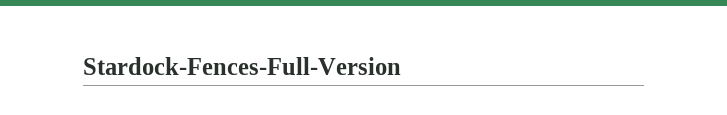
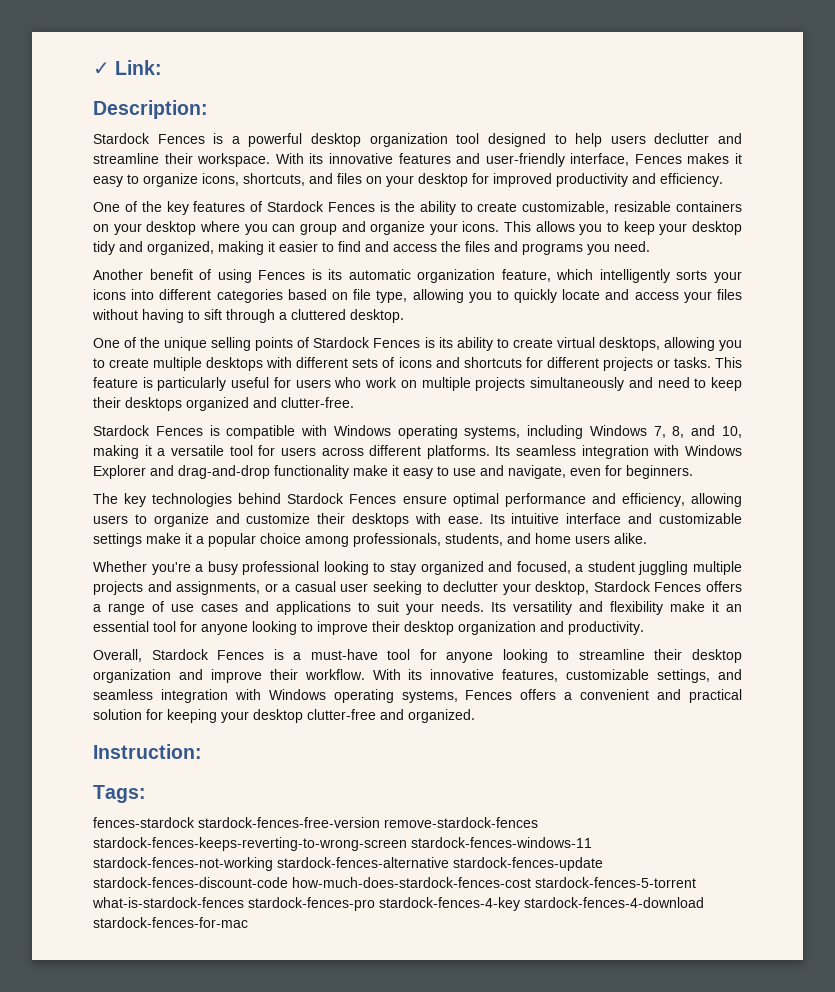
- Stardock-Fences-Full-Version
+ ✓ Link:
+ Description:
+ Stardock Fences is a powerful desktop organization tool designed to help users declutter and streamline their workspace. With its innovative features and user-friendly interface, Fences makes it easy to organize icons, shortcuts, and files on your desktop for improved productivity and efficiency.
+ One of the key features of Stardock Fences is the ability to create customizable, resizable containers on your desktop where you can group and organize your icons. This allows you to keep your desktop tidy and organized, making it easier to find and access the files and programs you need.
+ Another benefit of using Fences is its automatic organization feature, which intelligently sorts your icons into different categories based on file type, allowing you to quickly locate and access your files without having to sift through a cluttered desktop.
+ One of the unique selling points of Stardock Fences is its ability to create virtual desktops, allowing you to create multiple desktops with different sets of icons and shortcuts for different projects or tasks. This feature is particularly useful for users who work on multiple projects simultaneously and need to keep their desktops organized and clutter-free.
+ Stardock Fences is compatible with Windows operating systems, including Windows 7, 8, and 10, making it a versatile tool for users across different platforms. Its seamless integration with Windows Explorer and drag-and-drop functionality make it easy to use and navigate, even for beginners.
+ The key technologies behind Stardock Fences ensure optimal performance and efficiency, allowing users to organize and customize their desktops with ease. Its intuitive interface and customizable settings make it a popular choice among professionals, students, and home users alike.
+ Whether you're a busy professional looking to stay organized and focused, a student juggling multiple projects and assignments, or a casual user seeking to declutter your desktop, Stardock Fences offers a range of use cases and applications to suit your needs. Its versatility and flexibility make it an essential tool for anyone looking to improve their desktop organization and productivity.
+ Overall, Stardock Fences is a must-have tool for anyone looking to streamline their desktop organization and improve their workflow. With its innovative features, customizable settings, and seamless integration with Windows operating systems, Fences offers a convenient and practical solution for keeping your desktop clutter-free and organized.
+ Instruction:
+ Tags:
+ fences-stardock stardock-fences-free-version remove-stardock-fences stardock-fences-keeps-reverting-to-wrong-screen stardock-fences-windows-11 stardock-fences-not-working stardock-fences-alternative stardock-fences-update stardock-fences-discount-code how-much-does-stardock-fences-cost stardock-fences-5-torrent what-is-stardock-fences stardock-fences-pro stardock-fences-4-key stardock-fences-4-download stardock-fences-for-mac

